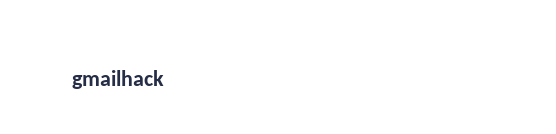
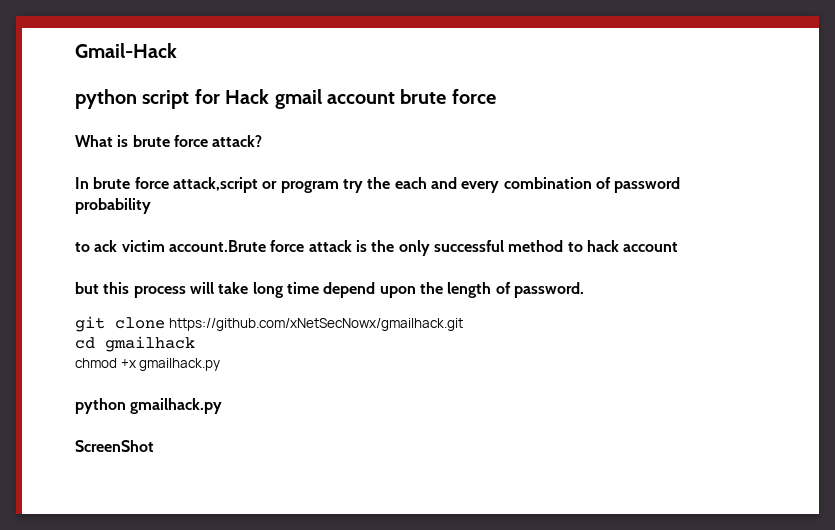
- gmailhack
+ Gmail-Hack
+ python script for Hack gmail account brute force
+ What is brute force attack?
+ In brute force attack,script or program try the each and every combination of password probability
+ to ack victim account.Brute force attack is the only successful method to hack account
+ but this process will take long time depend upon the length of password.
+ git clone https://github.com/xNetSecNowx/gmailhack.git
+ cd gmailhack
+ chmod +x gmailhack.py
+ python gmailhack.py
+ ScreenShot

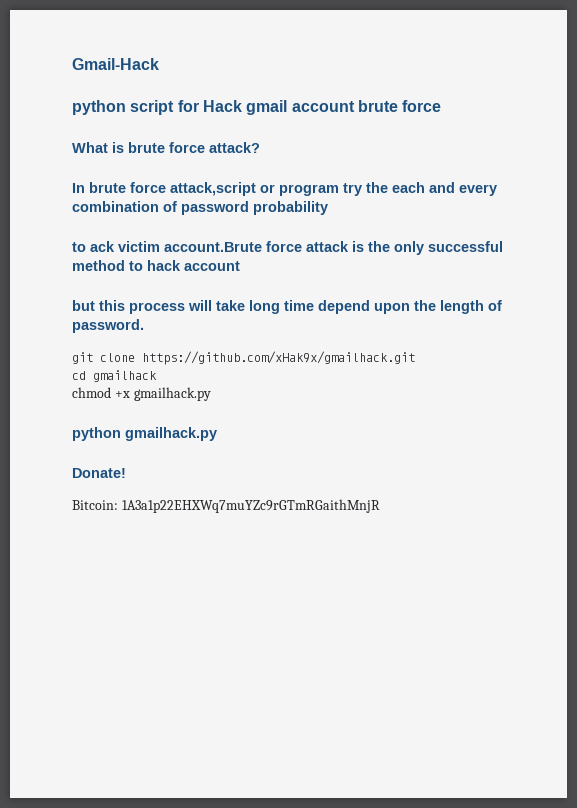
- git clone https://github.com/xNetSecNowx/gmailhack.git
+ git clone https://github.com/xHak9x/gmailhack.git
- ScreenShot
+ Donate!
+ Bitcoin: 1A3a1p22EHXWq7muYZc9rGTmRGaithMnjR

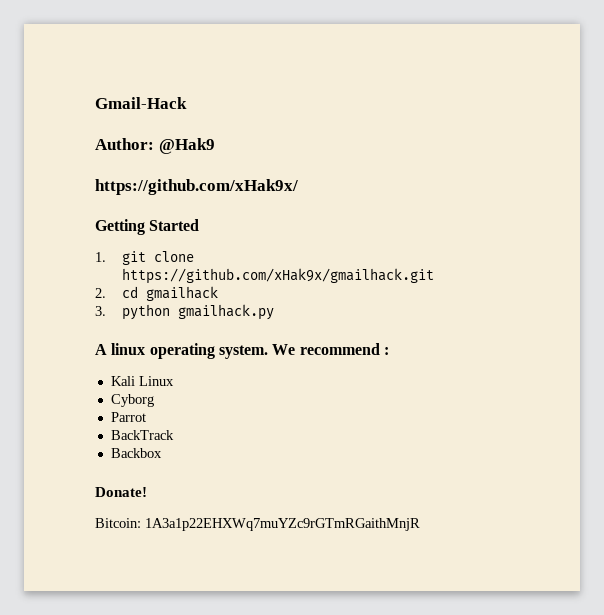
- python script for Hack gmail account brute force
- What is brute force attack?
- In brute force attack,script or program try the each and every combination of password probability
- to ack victim account.Brute force attack is the only successful method to hack account
- but this process will take long time depend upon the length of password.
- git clone https://github.com/xHak9x/gmailhack.git
+ Author: @Hak9
+ https://github.com/xHak9x/
+ Getting Started
+ 1. git clone https://github.com/xHak9x/gmailhack.git
- cd gmailhack
+ 2. cd gmailhack
- chmod +x gmailhack.py
- python gmailhack.py
+ 3. python gmailhack.py
+ A linux operating system. We recommend :
+ Kali Linux
+ Cyborg
+ Parrot
+ BackTrack
+ Backbox

